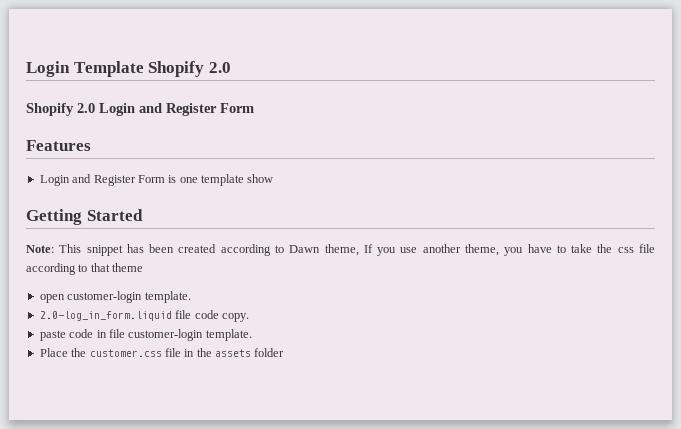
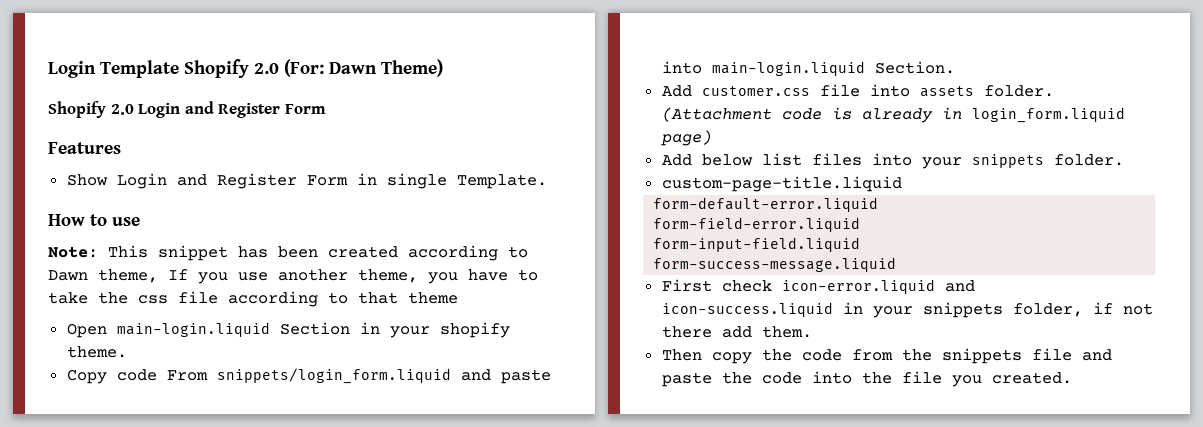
- Login Template Shopify 2.0
+ Login Template Shopify 2.0 (For: Dawn Theme)
- Login and Register Form is one template show
- Getting Started
+ Show Login and Register Form in single Template.
+ How to use
- open customer-login template.
- 2.0-log_in_form.liquid file code copy.
- paste code in file customer-login template.
- Place the customer.css file in the assets folder
+ Open main-login.liquid Section in your shopify theme.
+ Copy code From snippets/login_form.liquid and paste into main-login.liquid Section.
+ Add customer.css file into assets folder. (Attachment code is already in login_form.liquid page)
+ Add below list files into your snippets folder.
+ custom-page-title.liquid
+ form-default-error.liquid
+ form-field-error.liquid
+ form-input-field.liquid
+ form-success-message.liquid
+ First check icon-error.liquid and icon-success.liquid in your snippets folder, if not there add them.
+ Then copy the code from the snippets file and paste the code into the file you created.

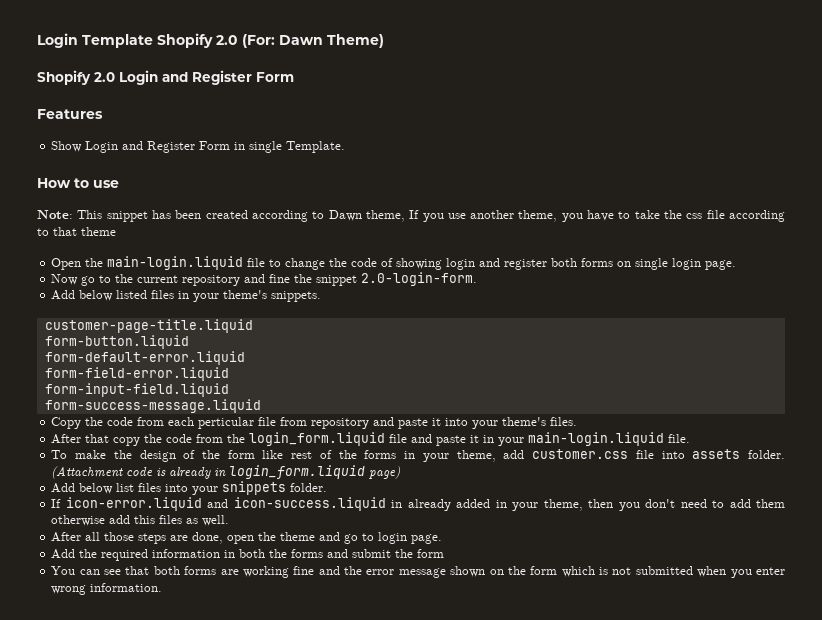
- Open main-login.liquid Section in your shopify theme.
- Copy code From snippets/login_form.liquid and paste into main-login.liquid Section.
- Add customer.css file into assets folder.
+ Open the main-login.liquid file to change the code of showing login and register both forms on single login page.
+ Now go to the current repository and fine the snippet 2.0-login-form.
+ Add below listed files in your theme's snippets.
+ customer-page-title.liquid
+ form-button.liquid
+ form-default-error.liquid
+ form-field-error.liquid
+ form-input-field.liquid
+ form-success-message.liquid
+ Copy the code from each perticular file from repository and paste it into your theme's files.
+ After that copy the code from the login_form.liquid file and paste it in your main-login.liquid file.
+ To make the design of the form like rest of the forms in your theme, add customer.css file into assets folder.
- custom-page-title.liquid
- form-default-error.liquid
- form-field-error.liquid
- form-input-field.liquid
- form-success-message.liquid
- First check icon-error.liquid and icon-success.liquid in your snippets folder, if not there add them.
- Then copy the code from the snippets file and paste the code into the file you created.
+ If icon-error.liquid and icon-success.liquid in already added in your theme, then you don't need to add them otherwise add this files as well.
+ After all those steps are done, open the theme and go to login page.
+ Add the required information in both the forms and submit the form
+ You can see that both forms are working fine and the error message shown on the form which is not submitted when you enter wrong information.

